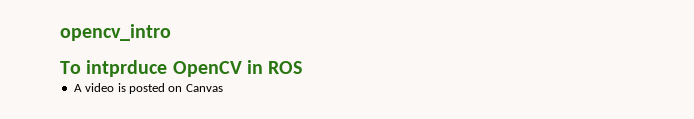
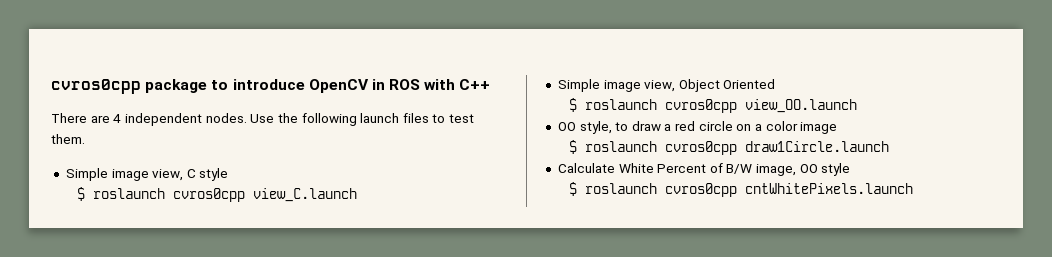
- opencv_intro
- To intprduce OpenCV in ROS
- A video is posted on Canvas
+ cvros0cpp package to introduce OpenCV in ROS with C++
+ There are 4 independent nodes. Use the following launch files to test them.
+ Simple image view, C style
+ $ roslaunch cvros0cpp view_C.launch
+ Simple image view, Object Oriented
+ $ roslaunch cvros0cpp view_OO.launch
+ OO style, to draw a red circle on a color image
+ $ roslaunch cvros0cpp draw1Circle.launch
+ Calculate White Percent of B/W image, OO style
+ $ roslaunch cvros0cpp cntWhitePixels.launch

